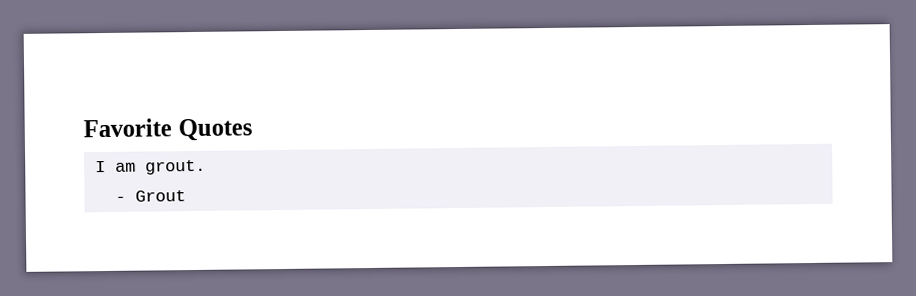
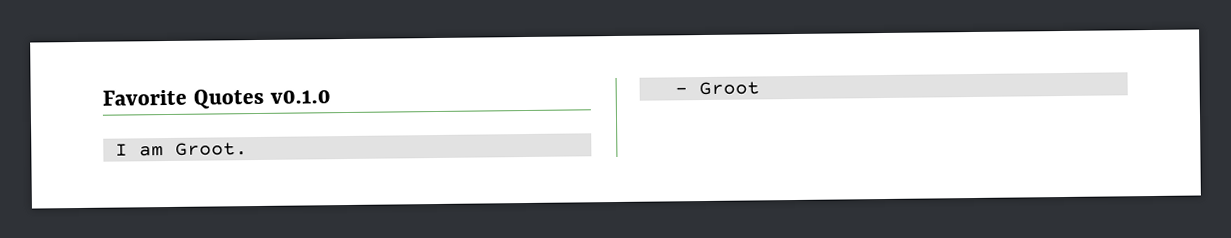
- Favorite Quotes
+ Favorite Quotes v0.1.0
- I am grout.
+ I am Groot.
- - Grout
+ - Groot

